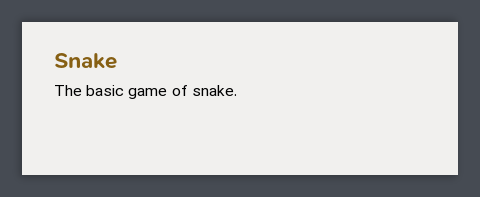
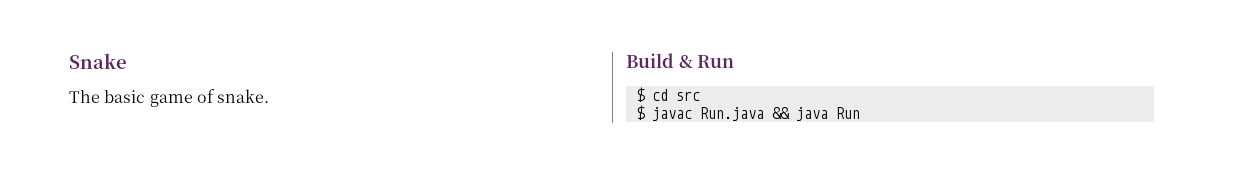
+ Build & Run
+ $ cd src
+ $ javac Run.java && java Run

